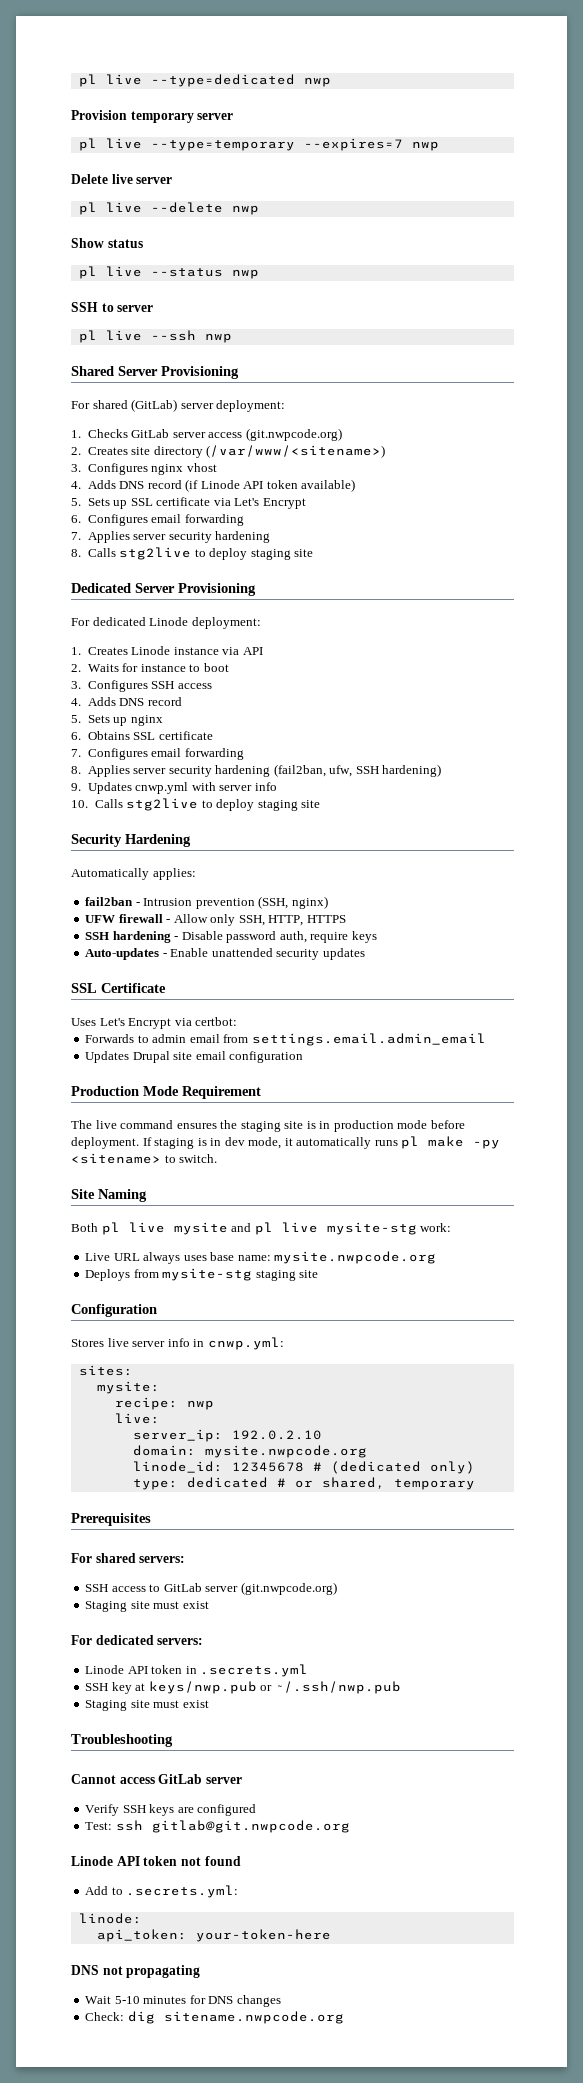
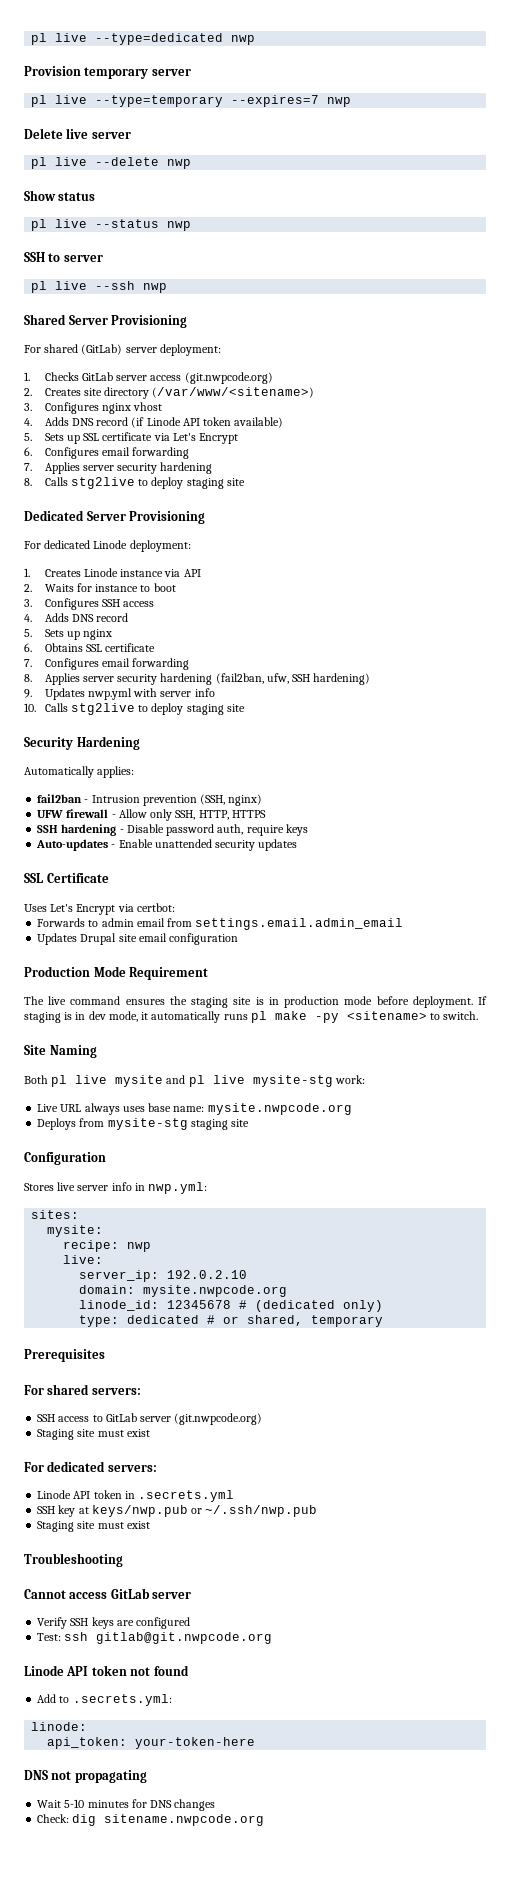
- 9. Updates cnwp.yml with server info
+ 9. Updates nwp.yml with server info
- Stores live server info in cnwp.yml:
+ Stores live server info in nwp.yml:

